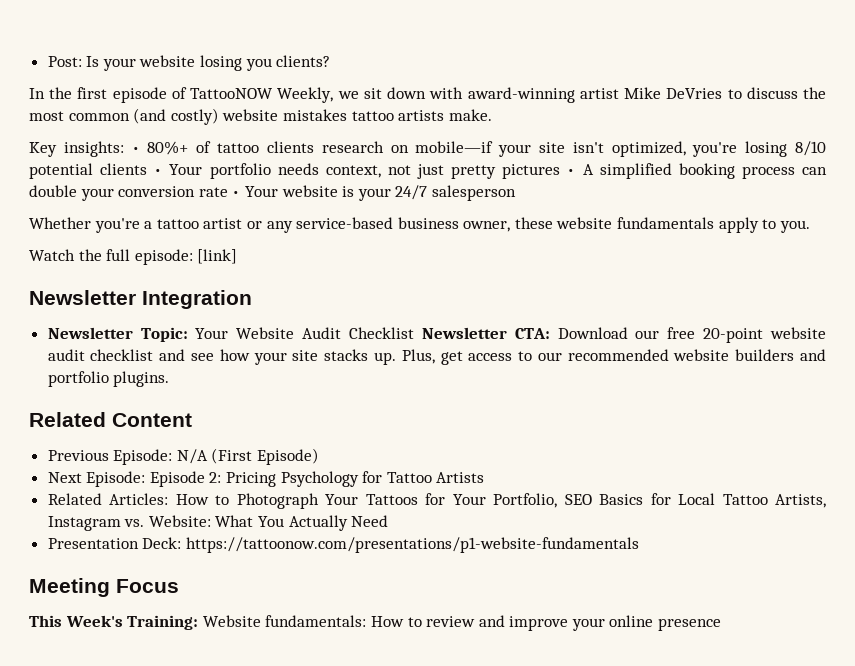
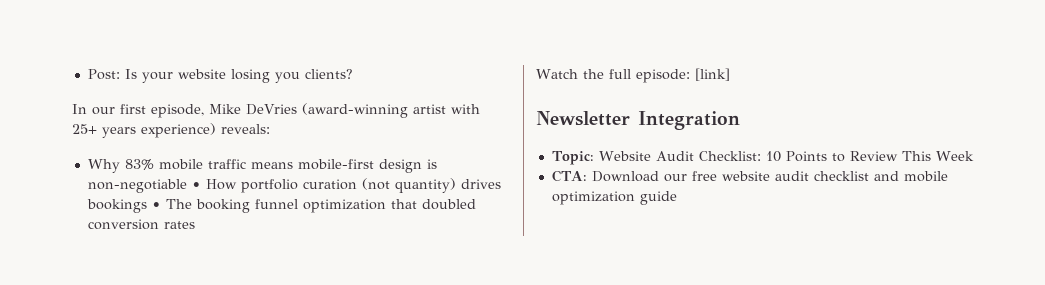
- In the first episode of TattooNOW Weekly, we sit down with award-winning artist Mike DeVries to discuss the most common (and costly) website mistakes tattoo artists make.
- Key insights: • 80%+ of tattoo clients research on mobile—if your site isn't optimized, you're losing 8/10 potential clients • Your portfolio needs context, not just pretty pictures • A simplified booking process can double your conversion rate • Your website is your 24/7 salesperson
- Whether you're a tattoo artist or any service-based business owner, these website fundamentals apply to you.
+ In our first episode, Mike DeVries (award-winning artist with 25+ years experience) reveals:
+ Why 83% mobile traffic means mobile-first design is non-negotiable • How portfolio curation (not quantity) drives bookings • The booking funnel optimization that doubled conversion rates
- Newsletter Topic: Your Website Audit Checklist Newsletter CTA: Download our free 20-point website audit checklist and see how your site stacks up. Plus, get access to our recommended website builders and portfolio plugins.
- Related Content
- Previous Episode: N/A (First Episode)
- Next Episode: Episode 2: Pricing Psychology for Tattoo Artists
- Related Articles: How to Photograph Your Tattoos for Your Portfolio, SEO Basics for Local Tattoo Artists, Instagram vs. Website: What You Actually Need
- Presentation Deck: https://tattoonow.com/presentations/p1-website-fundamentals
- Meeting Focus
- This Week's Training: Website fundamentals: How to review and improve your online presence
+ Topic: Website Audit Checklist: 10 Points to Review This Week
+ CTA: Download our free website audit checklist and mobile optimization guide

